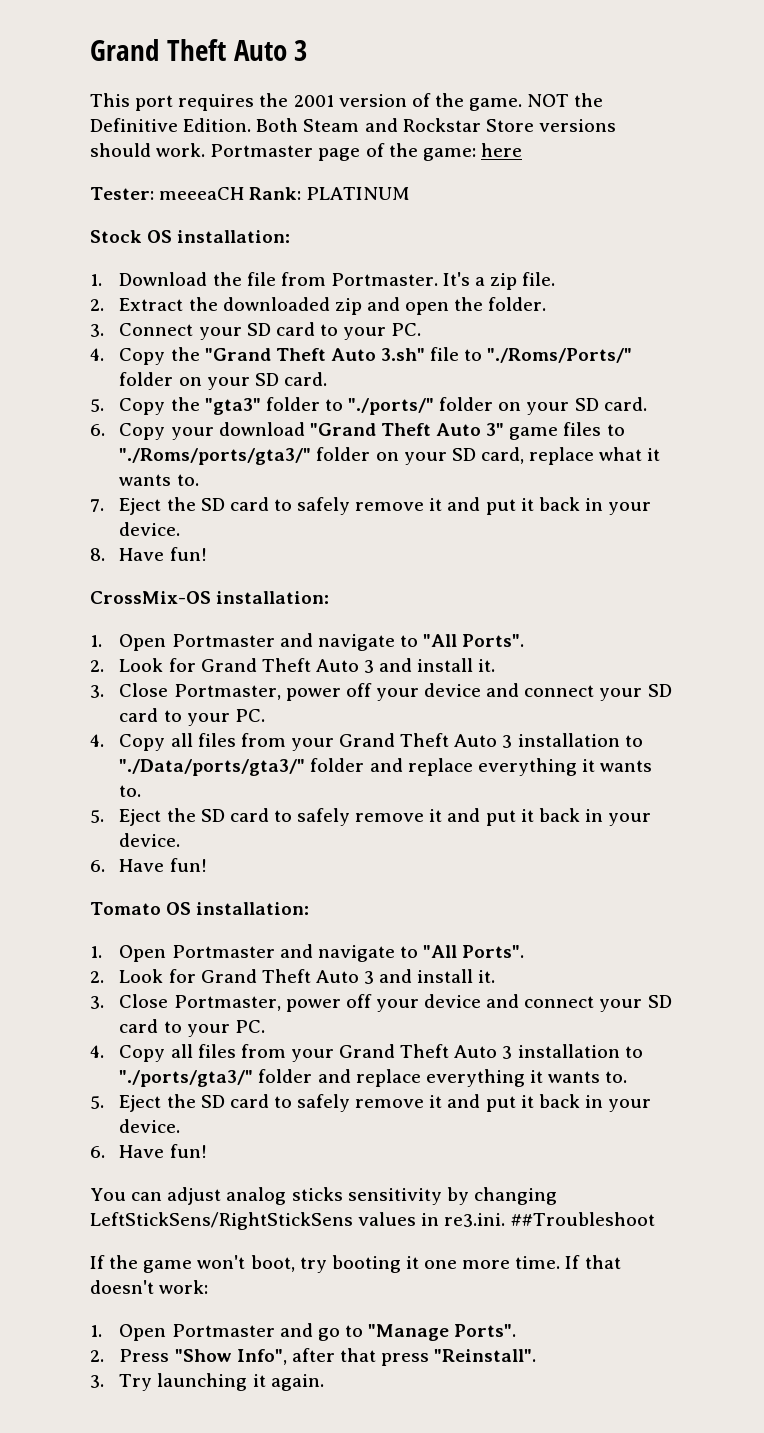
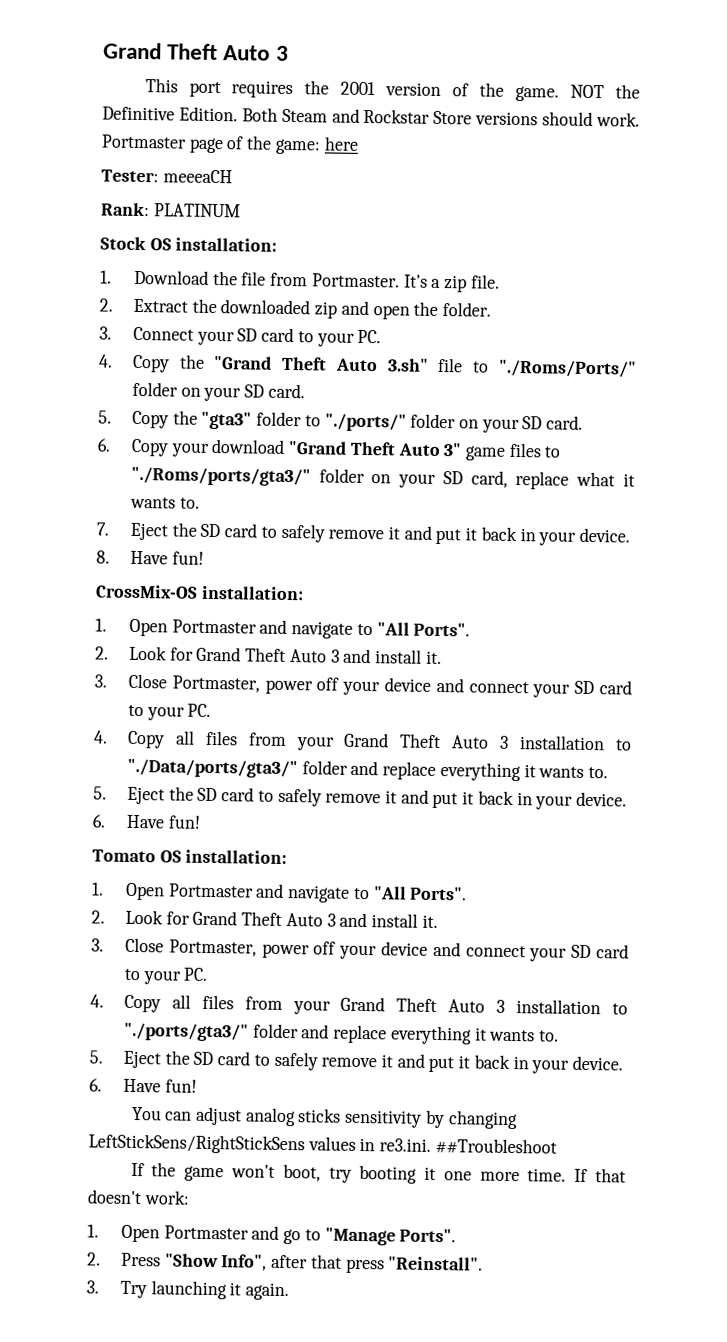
- Tester: meeeaCH Rank: PLATINUM
+ Tester: meeeaCH
+ Rank: PLATINUM

